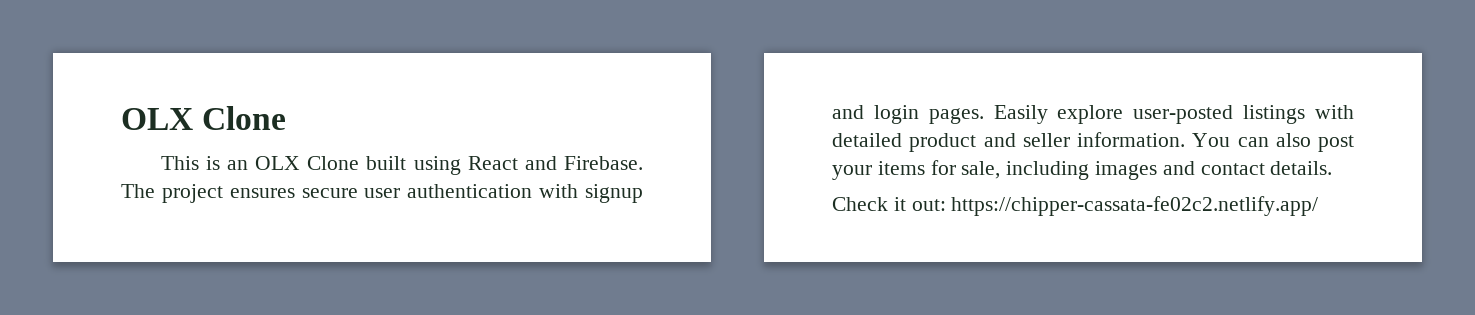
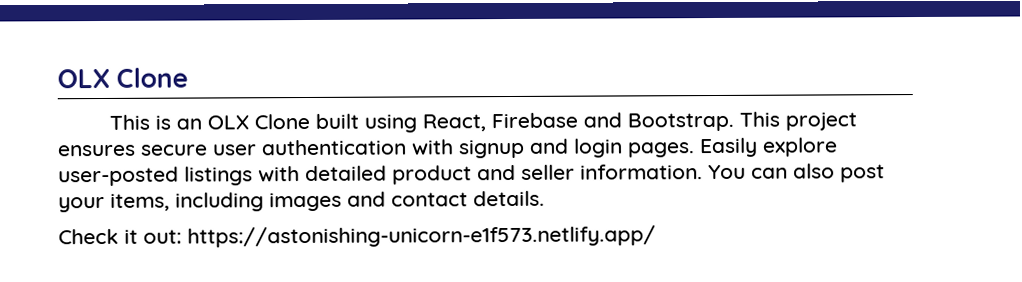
- This is an OLX Clone built using React and Firebase. The project ensures secure user authentication with signup and login pages.
+ This is an OLX Clone built using React, Firebase and Bootstrap. This project ensures secure user authentication with signup and login pages.
- You can also post your items for sale, including images and contact details.
+ You can also post your items, including images and contact details.
- Check it out: https://chipper-cassata-fe02c2.netlify.app/
+ Check it out: https://astonishing-unicorn-e1f573.netlify.app/

